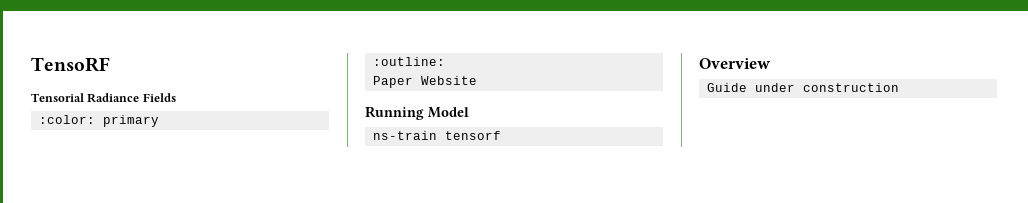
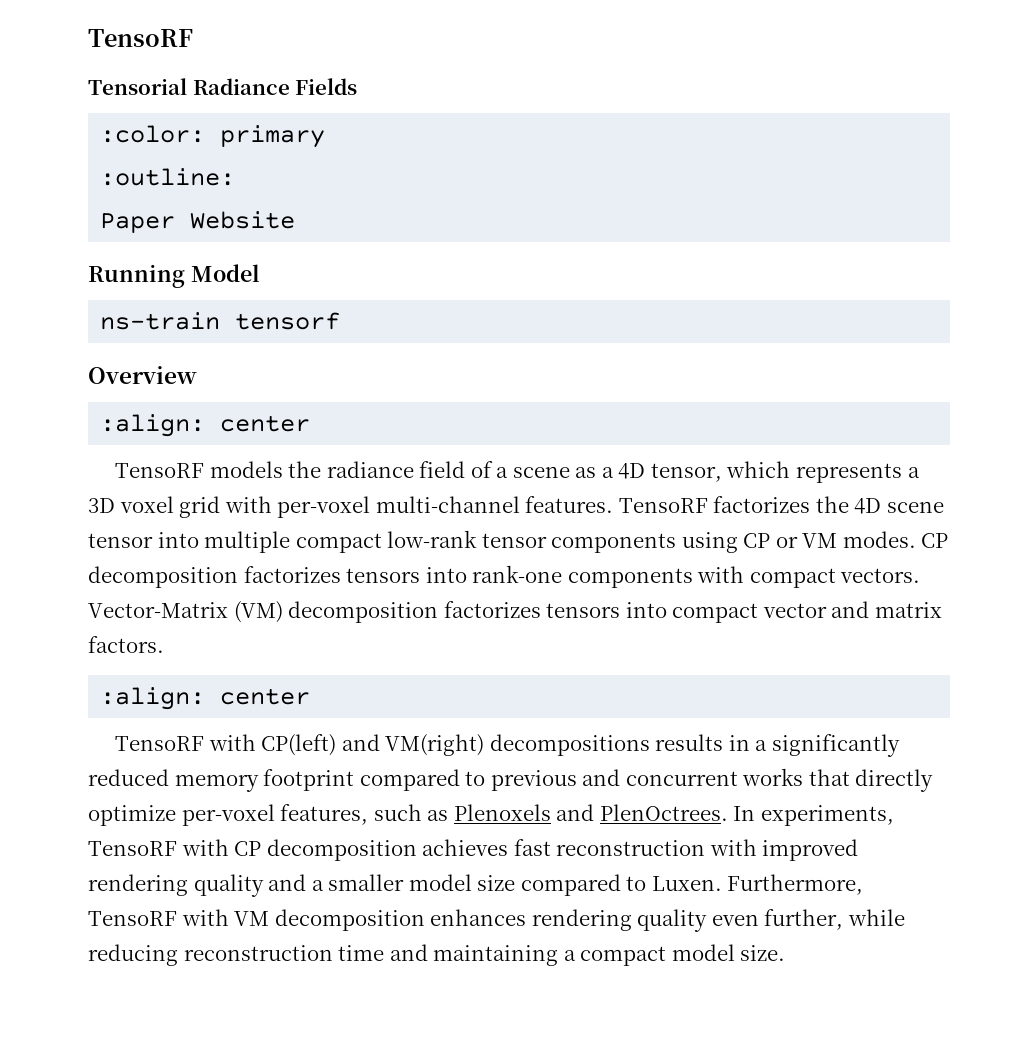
  Overview
- Guide under construction
+ :align: center
+ TensoRF models the radiance field of a scene as a 4D tensor, which represents a 3D voxel grid with per-voxel multi-channel features. TensoRF factorizes the 4D scene tensor into multiple compact low-rank tensor components using CP or VM modes. CP decomposition factorizes tensors into rank-one components with compact vectors. Vector-Matrix (VM) decomposition factorizes tensors into compact vector and matrix factors.
+ :align: center
+ TensoRF with CP(left) and VM(right) decompositions results in a significantly reduced memory footprint compared to previous and concurrent works that directly optimize per-voxel features, such as Plenoxels and PlenOctrees. In experiments, TensoRF with CP decomposition achieves fast reconstruction with improved rendering quality and a smaller model size compared to Luxen. Furthermore, TensoRF with VM decomposition enhances rendering quality even further, while reducing reconstruction time and maintaining a compact model size.

